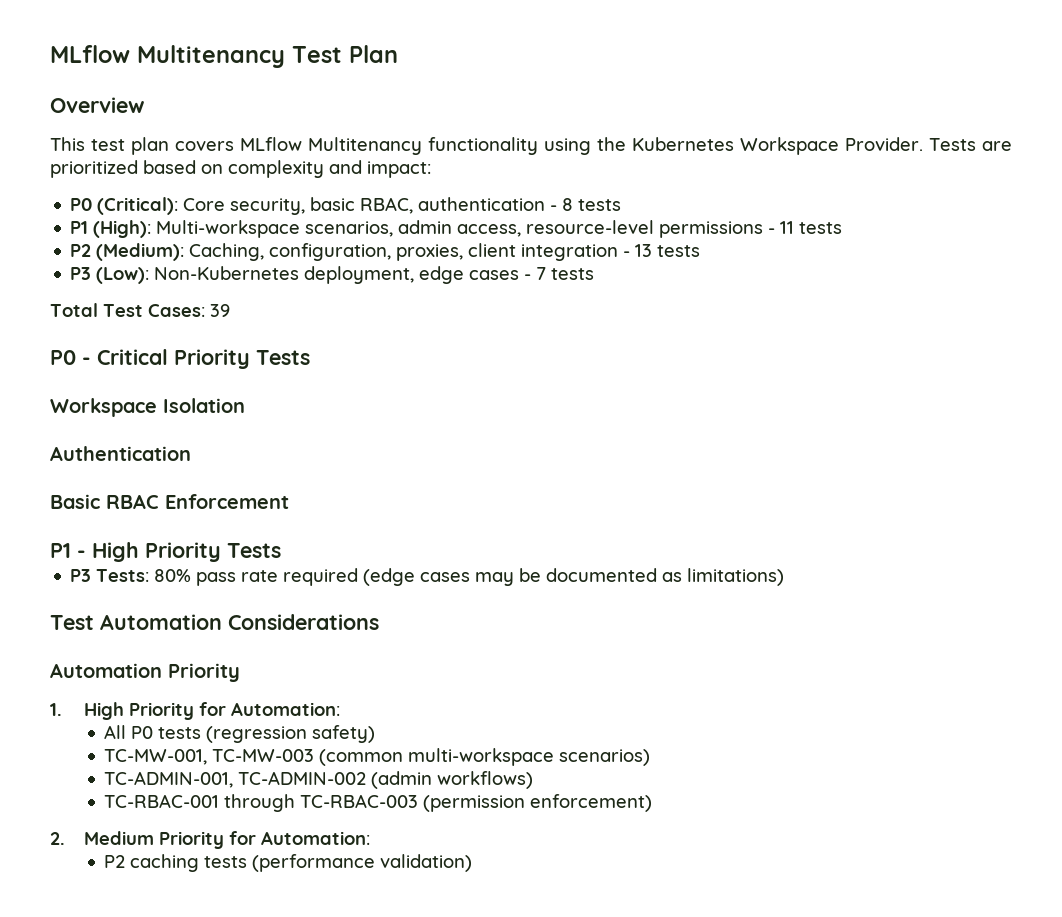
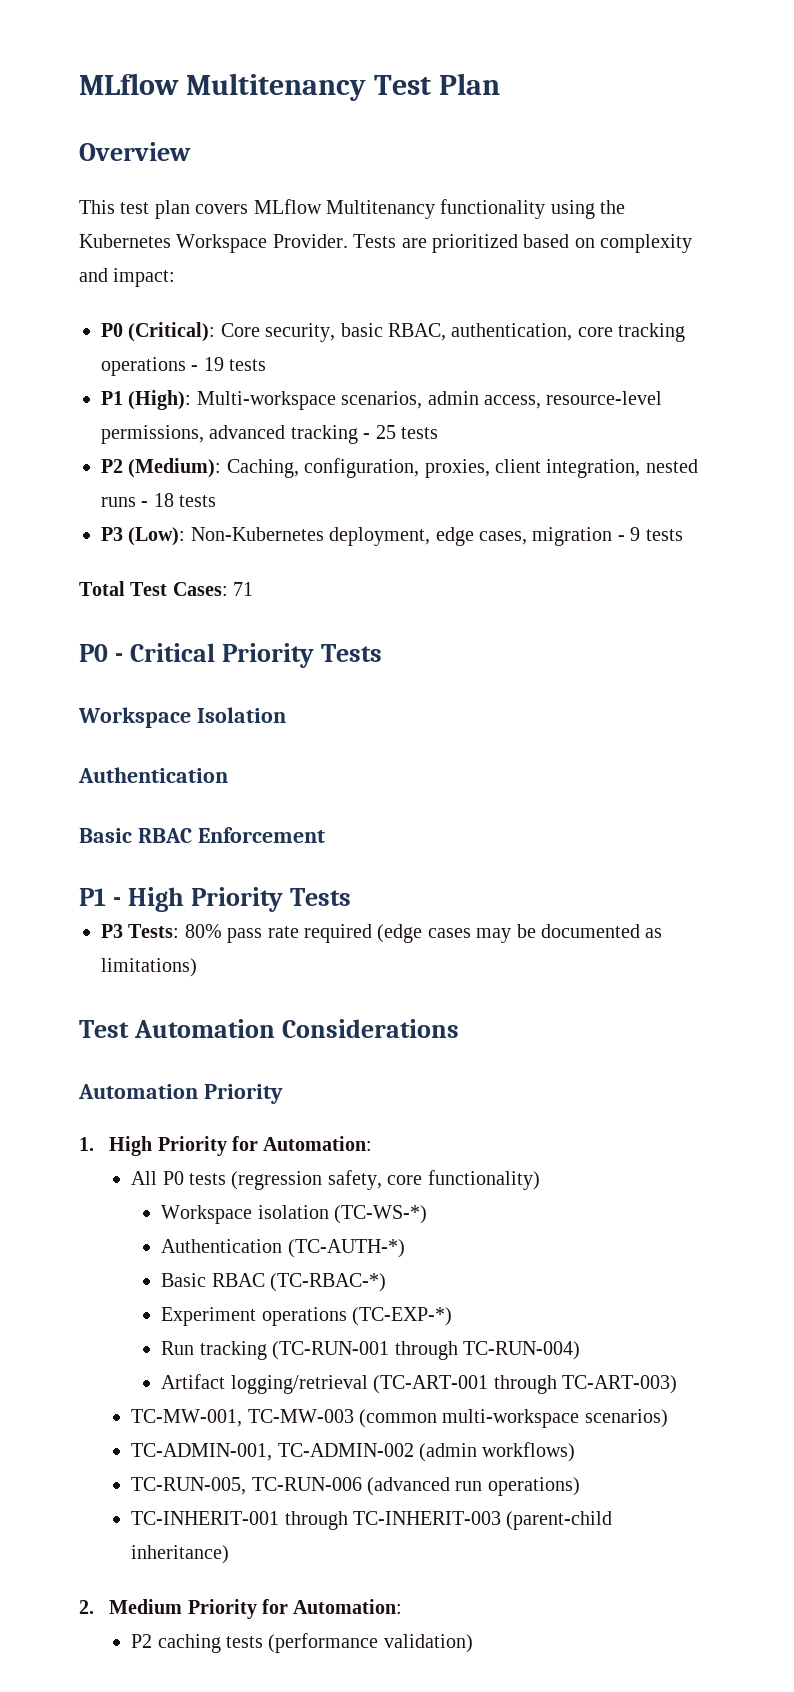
- P0 (Critical): Core security, basic RBAC, authentication - 8 tests
+ P0 (Critical): Core security, basic RBAC, authentication, core tracking operations - 19 tests
- P1 (High): Multi-workspace scenarios, admin access, resource-level permissions - 11 tests
+ P1 (High): Multi-workspace scenarios, admin access, resource-level permissions, advanced tracking - 25 tests
- P2 (Medium): Caching, configuration, proxies, client integration - 13 tests
+ P2 (Medium): Caching, configuration, proxies, client integration, nested runs - 18 tests
- P3 (Low): Non-Kubernetes deployment, edge cases - 7 tests
+ P3 (Low): Non-Kubernetes deployment, edge cases, migration - 9 tests
- Total Test Cases: 39
+ Total Test Cases: 71
- All P0 tests (regression safety)
+ All P0 tests (regression safety, core functionality)
+ Workspace isolation (TC-WS-*)
+ Authentication (TC-AUTH-*)
+ Basic RBAC (TC-RBAC-*)
+ Experiment operations (TC-EXP-*)
+ Run tracking (TC-RUN-001 through TC-RUN-004)
+ Artifact logging/retrieval (TC-ART-001 through TC-ART-003)
- TC-RBAC-001 through TC-RBAC-003 (permission enforcement)
+ TC-RUN-005, TC-RUN-006 (advanced run operations)
+ TC-INHERIT-001 through TC-INHERIT-003 (parent-child inheritance)

